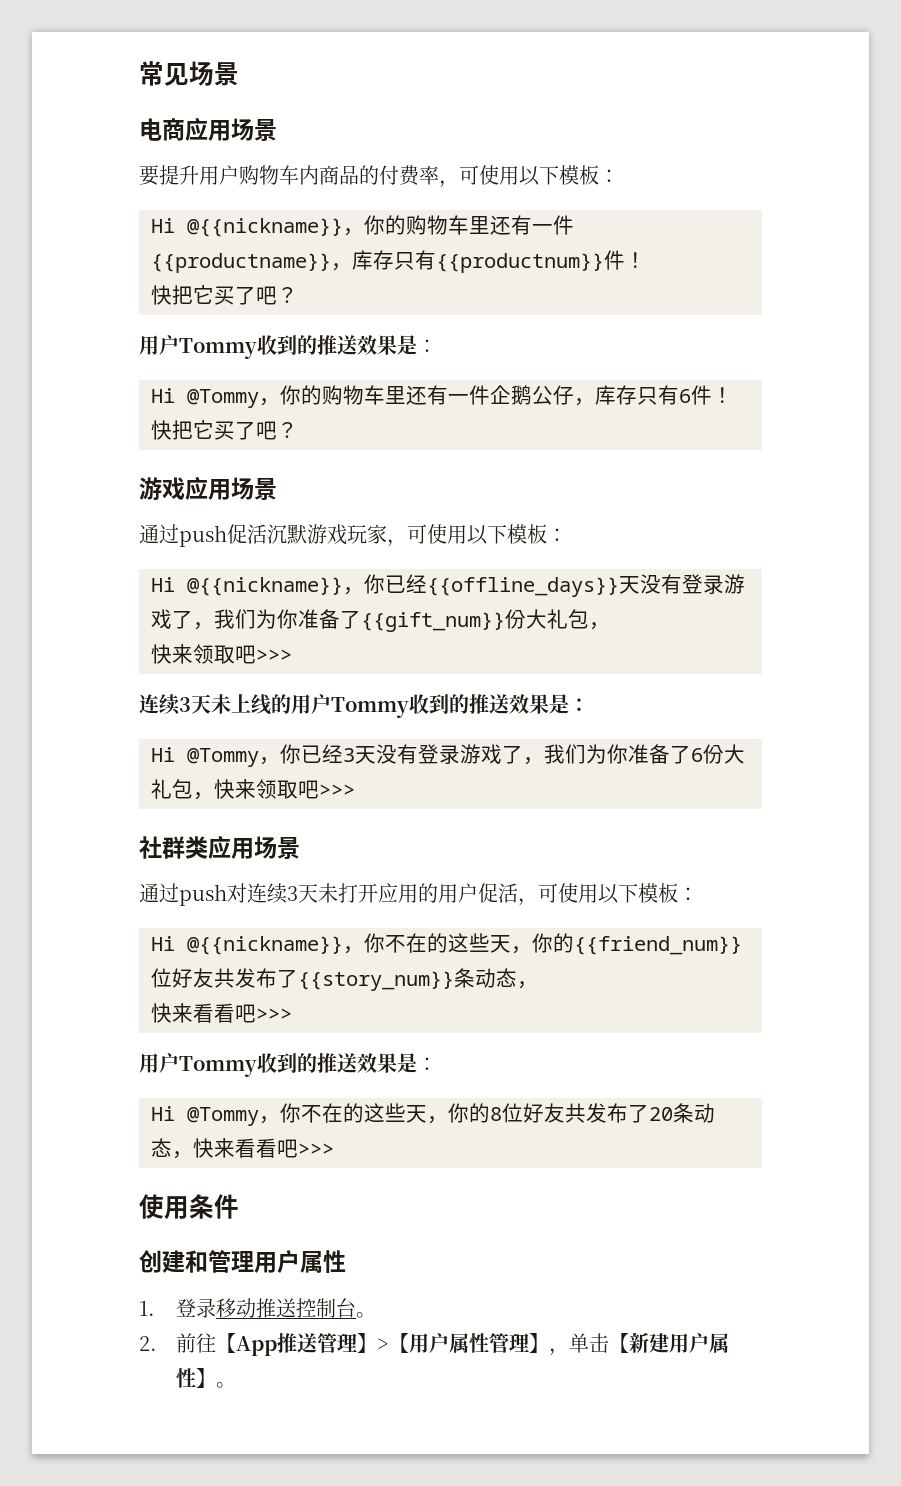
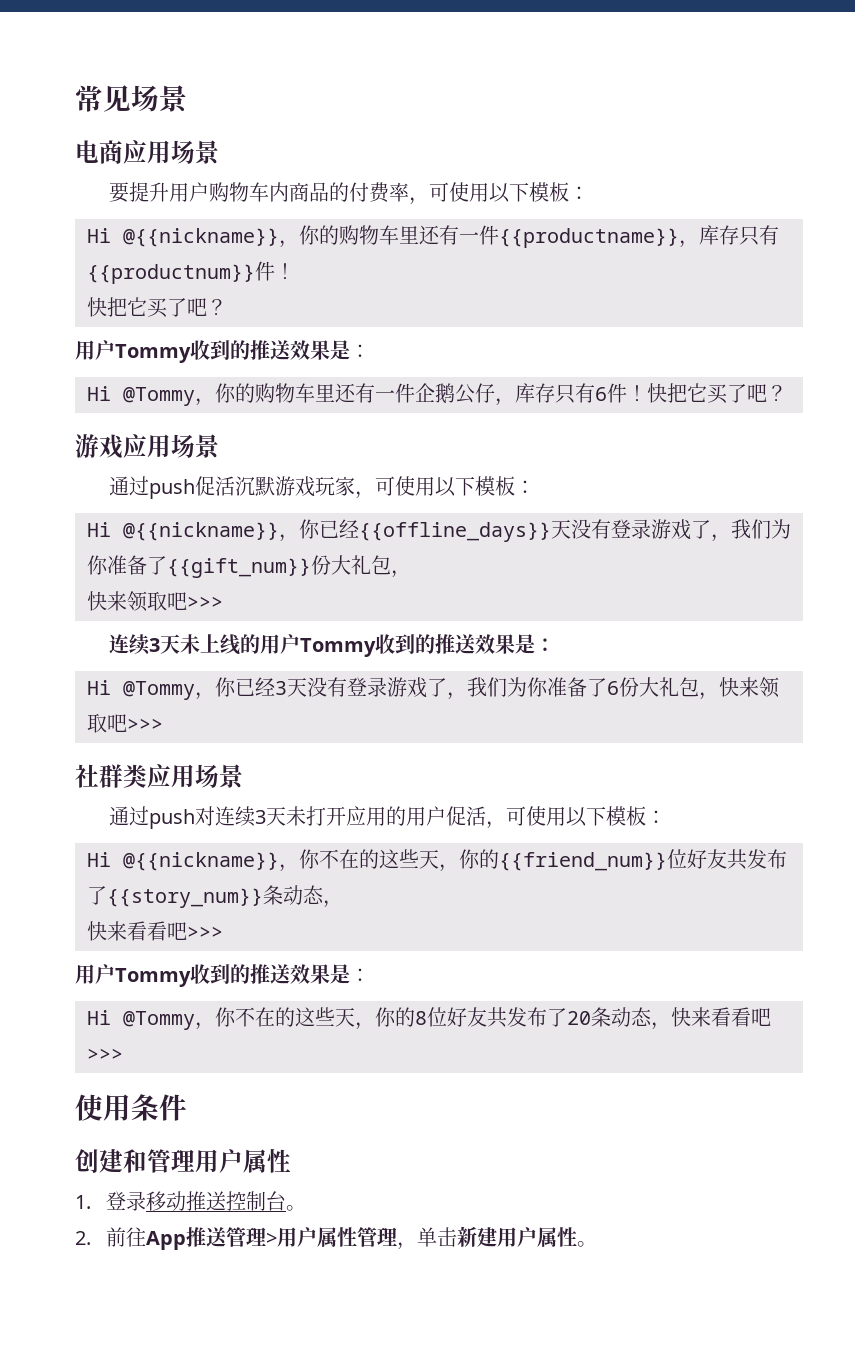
- 2.前往【App推送管理】>【用户属性管理】，单击【新建用户属性】。
+ 2.前往App推送管理>用户属性管理，单击新建用户属性。

